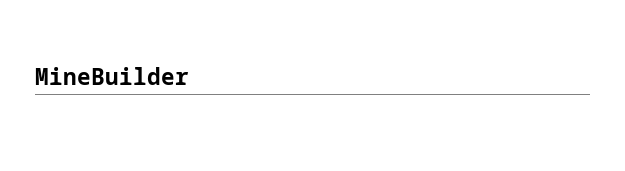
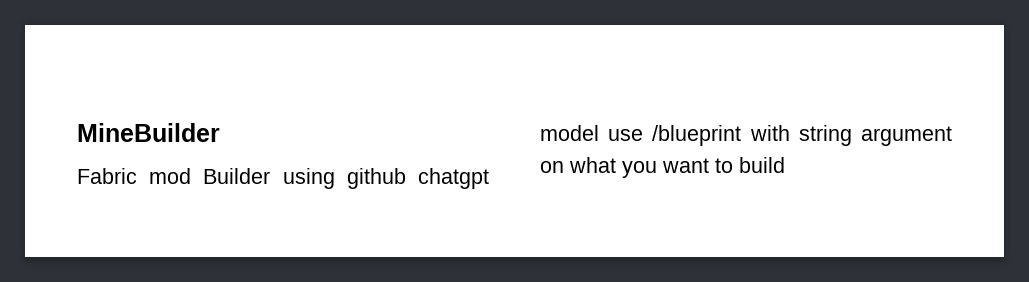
+ Fabric mod Builder using github chatgpt model use /blueprint with string argument on what you want to build

